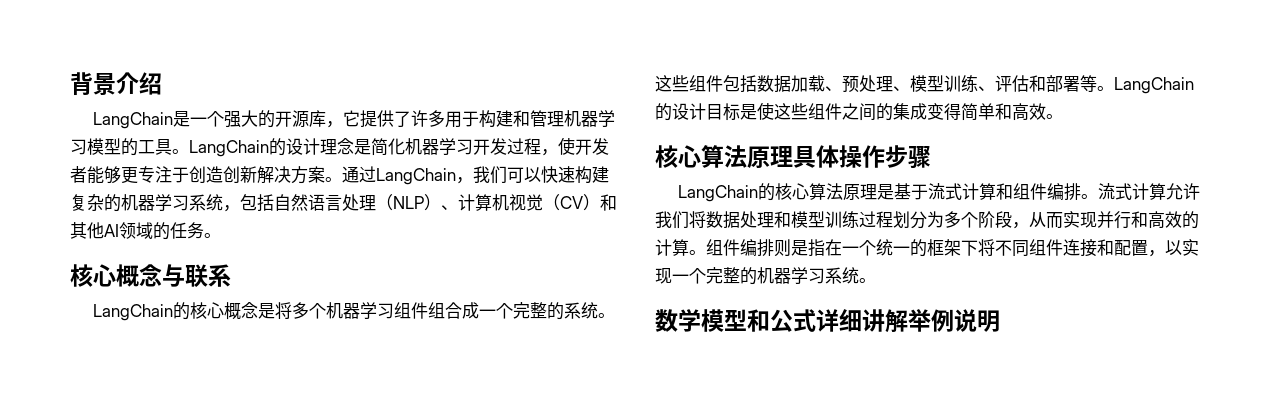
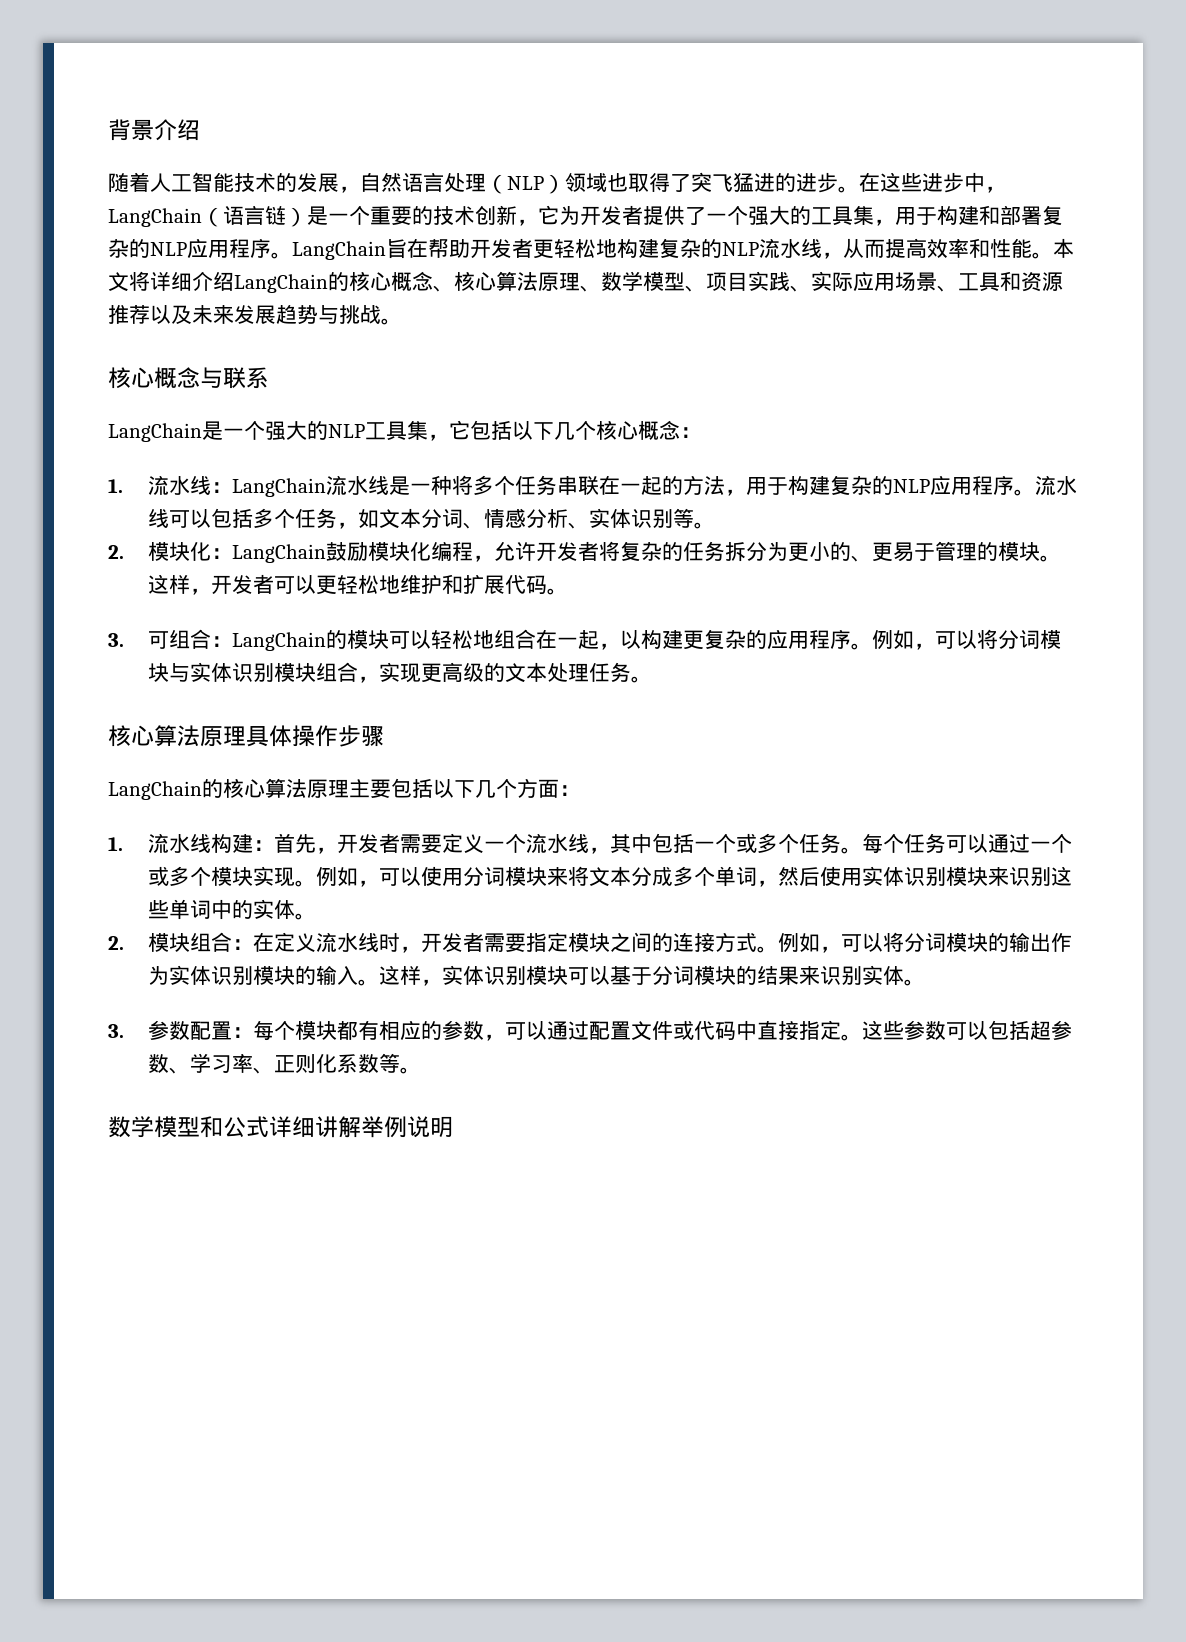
- LangChain是一个强大的开源库，它提供了许多用于构建和管理机器学习模型的工具。LangChain的设计理念是简化机器学习开发过程，使开发者能够更专注于创造创新解决方案。通过LangChain，我们可以快速构建复杂的机器学习系统，包括自然语言处理（NLP）、计算机视觉（CV）和其他AI领域的任务。
+ 随着人工智能技术的发展，自然语言处理（NLP）领域也取得了突飞猛进的进步。在这些进步中，LangChain（语言链）是一个重要的技术创新，它为开发者提供了一个强大的工具集，用于构建和部署复杂的NLP应用程序。LangChain旨在帮助开发者更轻松地构建复杂的NLP流水线，从而提高效率和性能。本文将详细介绍LangChain的核心概念、核心算法原理、数学模型、项目实践、实际应用场景、工具和资源推荐以及未来发展趋势与挑战。
- LangChain的核心概念是将多个机器学习组件组合成一个完整的系统。这些组件包括数据加载、预处理、模型训练、评估和部署等。LangChain的设计目标是使这些组件之间的集成变得简单和高效。
+ LangChain是一个强大的NLP工具集，它包括以下几个核心概念：
+ 1.流水线：LangChain流水线是一种将多个任务串联在一起的方法，用于构建复杂的NLP应用程序。流水线可以包括多个任务，如文本分词、情感分析、实体识别等。
+ 2.模块化：LangChain鼓励模块化编程，允许开发者将复杂的任务拆分为更小的、更易于管理的模块。这样，开发者可以更轻松地维护和扩展代码。
+ 3.可组合：LangChain的模块可以轻松地组合在一起，以构建更复杂的应用程序。例如，可以将分词模块与实体识别模块组合，实现更高级的文本处理任务。
- LangChain的核心算法原理是基于流式计算和组件编排。流式计算允许我们将数据处理和模型训练过程划分为多个阶段，从而实现并行和高效的计算。组件编排则是指在一个统一的框架下将不同组件连接和配置，以实现一个完整的机器学习系统。
+ LangChain的核心算法原理主要包括以下几个方面：
+ 1.流水线构建：首先，开发者需要定义一个流水线，其中包括一个或多个任务。每个任务可以通过一个或多个模块实现。例如，可以使用分词模块来将文本分成多个单词，然后使用实体识别模块来识别这些单词中的实体。
+ 2.模块组合：在定义流水线时，开发者需要指定模块之间的连接方式。例如，可以将分词模块的输出作为实体识别模块的输入。这样，实体识别模块可以基于分词模块的结果来识别实体。
+ 3.参数配置：每个模块都有相应的参数，可以通过配置文件或代码中直接指定。这些参数可以包括超参数、学习率、正则化系数等。

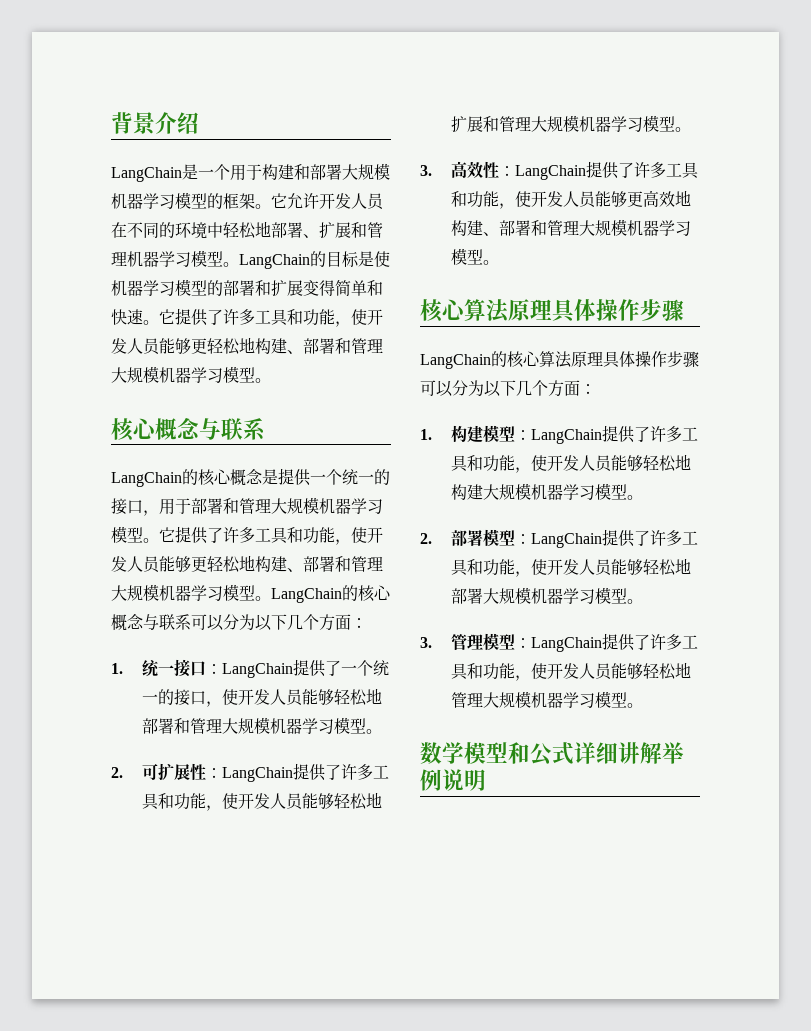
- 随着人工智能技术的发展，自然语言处理（NLP）领域也取得了突飞猛进的进步。在这些进步中，LangChain（语言链）是一个重要的技术创新，它为开发者提供了一个强大的工具集，用于构建和部署复杂的NLP应用程序。LangChain旨在帮助开发者更轻松地构建复杂的NLP流水线，从而提高效率和性能。本文将详细介绍LangChain的核心概念、核心算法原理、数学模型、项目实践、实际应用场景、工具和资源推荐以及未来发展趋势与挑战。
+ LangChain是一个用于构建和部署大规模机器学习模型的框架。它允许开发人员在不同的环境中轻松地部署、扩展和管理机器学习模型。LangChain的目标是使机器学习模型的部署和扩展变得简单和快速。它提供了许多工具和功能，使开发人员能够更轻松地构建、部署和管理大规模机器学习模型。
- LangChain是一个强大的NLP工具集，它包括以下几个核心概念：
- 1.流水线：LangChain流水线是一种将多个任务串联在一起的方法，用于构建复杂的NLP应用程序。流水线可以包括多个任务，如文本分词、情感分析、实体识别等。
- 2.模块化：LangChain鼓励模块化编程，允许开发者将复杂的任务拆分为更小的、更易于管理的模块。这样，开发者可以更轻松地维护和扩展代码。
- 3.可组合：LangChain的模块可以轻松地组合在一起，以构建更复杂的应用程序。例如，可以将分词模块与实体识别模块组合，实现更高级的文本处理任务。
+ LangChain的核心概念是提供一个统一的接口，用于部署和管理大规模机器学习模型。它提供了许多工具和功能，使开发人员能够更轻松地构建、部署和管理大规模机器学习模型。LangChain的核心概念与联系可以分为以下几个方面：
+ 1.统一接口：LangChain提供了一个统一的接口，使开发人员能够轻松地部署和管理大规模机器学习模型。
+ 2.可扩展性：LangChain提供了许多工具和功能，使开发人员能够轻松地扩展和管理大规模机器学习模型。
+ 3.高效性：LangChain提供了许多工具和功能，使开发人员能够更高效地构建、部署和管理大规模机器学习模型。
- LangChain的核心算法原理主要包括以下几个方面：
- 1.流水线构建：首先，开发者需要定义一个流水线，其中包括一个或多个任务。每个任务可以通过一个或多个模块实现。例如，可以使用分词模块来将文本分成多个单词，然后使用实体识别模块来识别这些单词中的实体。
- 2.模块组合：在定义流水线时，开发者需要指定模块之间的连接方式。例如，可以将分词模块的输出作为实体识别模块的输入。这样，实体识别模块可以基于分词模块的结果来识别实体。
- 3.参数配置：每个模块都有相应的参数，可以通过配置文件或代码中直接指定。这些参数可以包括超参数、学习率、正则化系数等。
+ LangChain的核心算法原理具体操作步骤可以分为以下几个方面：
+ 1.构建模型：LangChain提供了许多工具和功能，使开发人员能够轻松地构建大规模机器学习模型。
+ 2.部署模型：LangChain提供了许多工具和功能，使开发人员能够轻松地部署大规模机器学习模型。
+ 3.管理模型：LangChain提供了许多工具和功能，使开发人员能够轻松地管理大规模机器学习模型。

